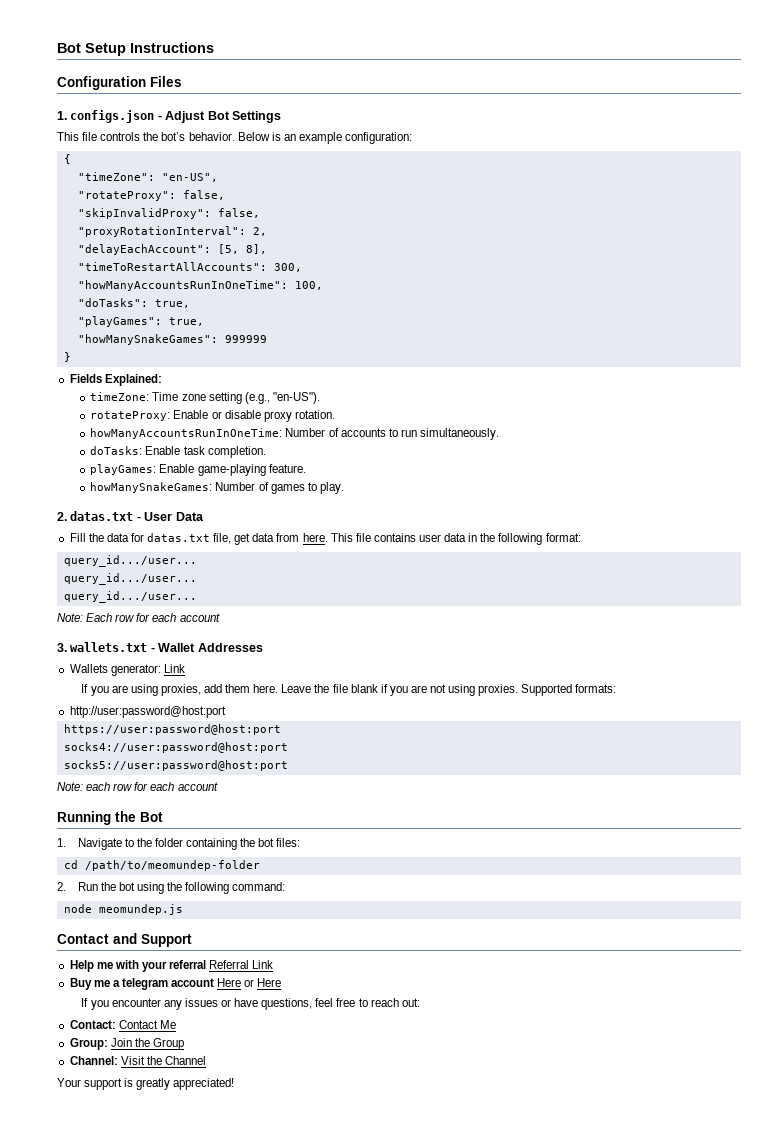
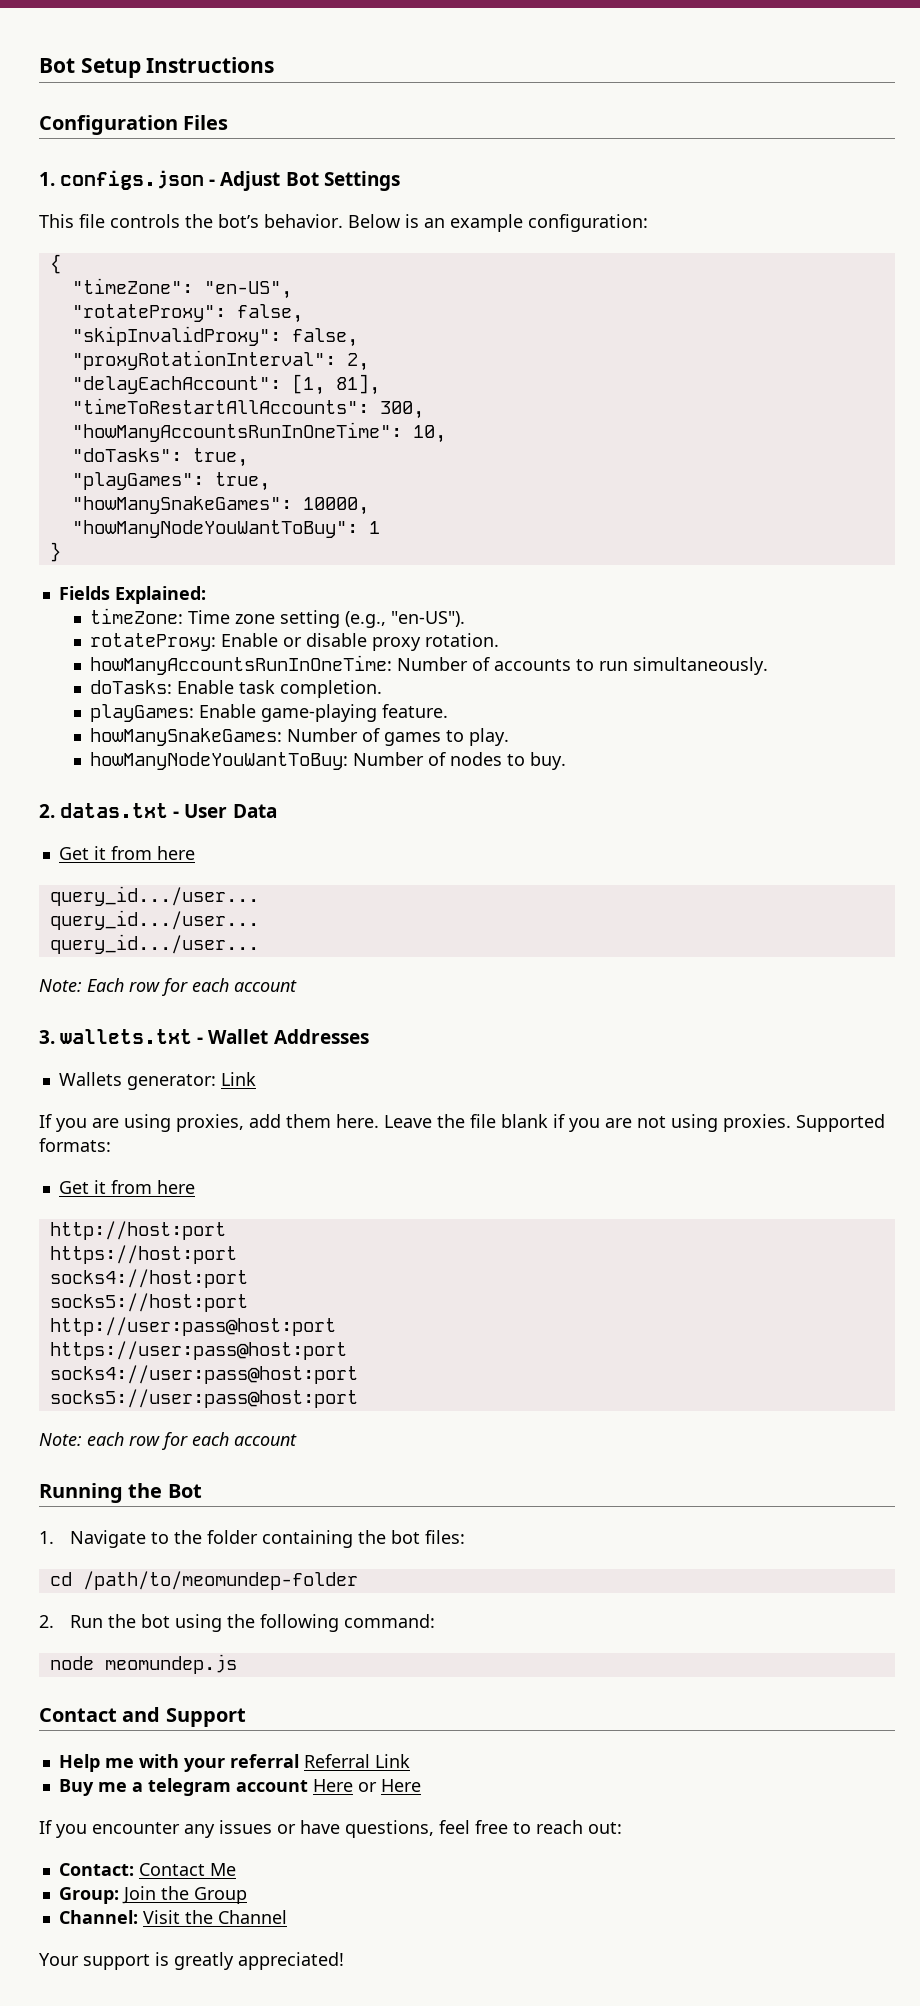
- "delayEachAccount": [5, 8],
+ "delayEachAccount": [1, 81],
- "howManyAccountsRunInOneTime": 100,
+ "howManyAccountsRunInOneTime": 10,
- "howManySnakeGames": 999999
+ "howManySnakeGames": 10000,
+ "howManyNodeYouWantToBuy": 1
+ howManyNodeYouWantToBuy: Number of nodes to buy.
  2. datas.txt - User Data
- Fill the data for datas.txt file, get data from here. This file contains user data in the following format:
+ Get it from here
  Supported formats:
- http://user:password@host:port
- https://user:password@host:port
- socks4://user:password@host:port
- socks5://user:password@host:port
+ Get it from here
+ http://host:port
+ https://host:port
+ socks4://host:port
+ socks5://host:port
+ http://user:pass@host:port
+ https://user:pass@host:port
+ socks4://user:pass@host:port
+ socks5://user:pass@host:port

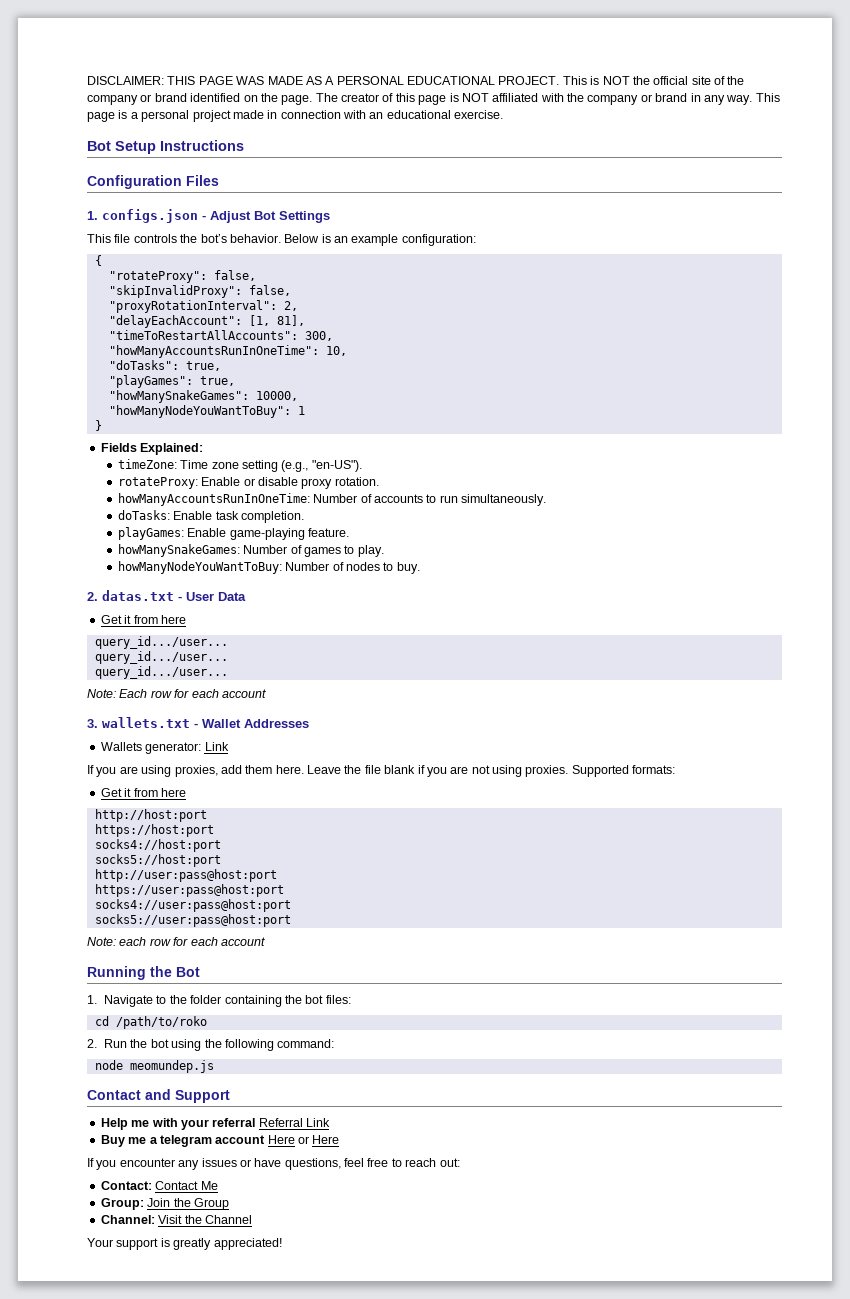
+ DISCLAIMER: THIS PAGE WAS MADE AS A PERSONAL EDUCATIONAL PROJECT. This is NOT the official site of the company or brand identified on the page. The creator of this page is NOT affiliated with the company or brand in any way. This page is a personal project made in connection with an educational exercise.
- "timeZone": "en-US",
- cd /path/to/meomundep-folder
+ cd /path/to/roko

